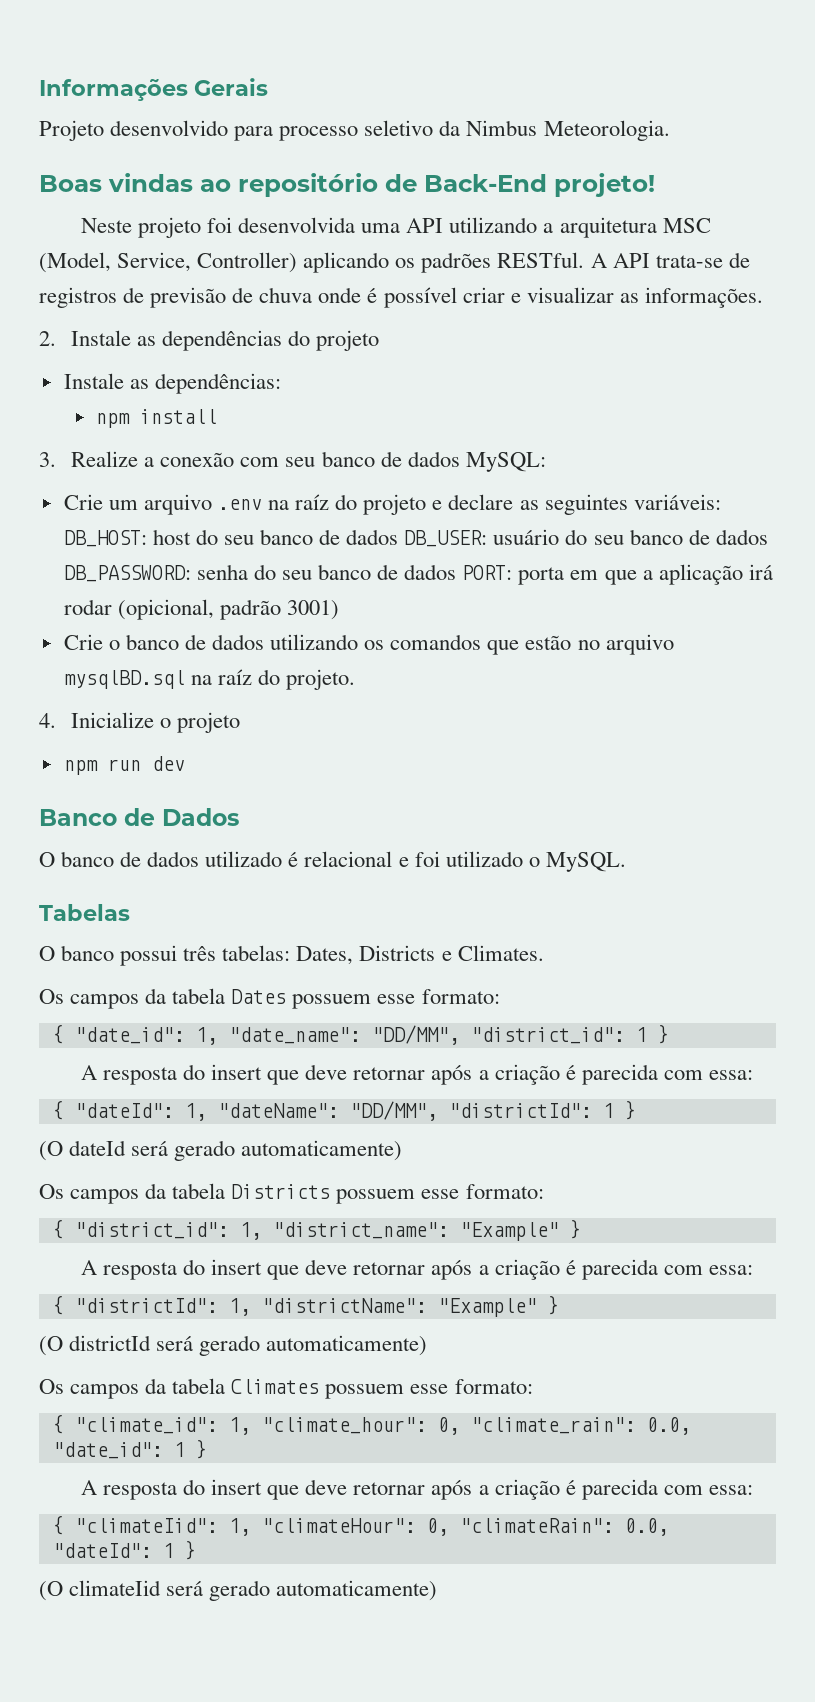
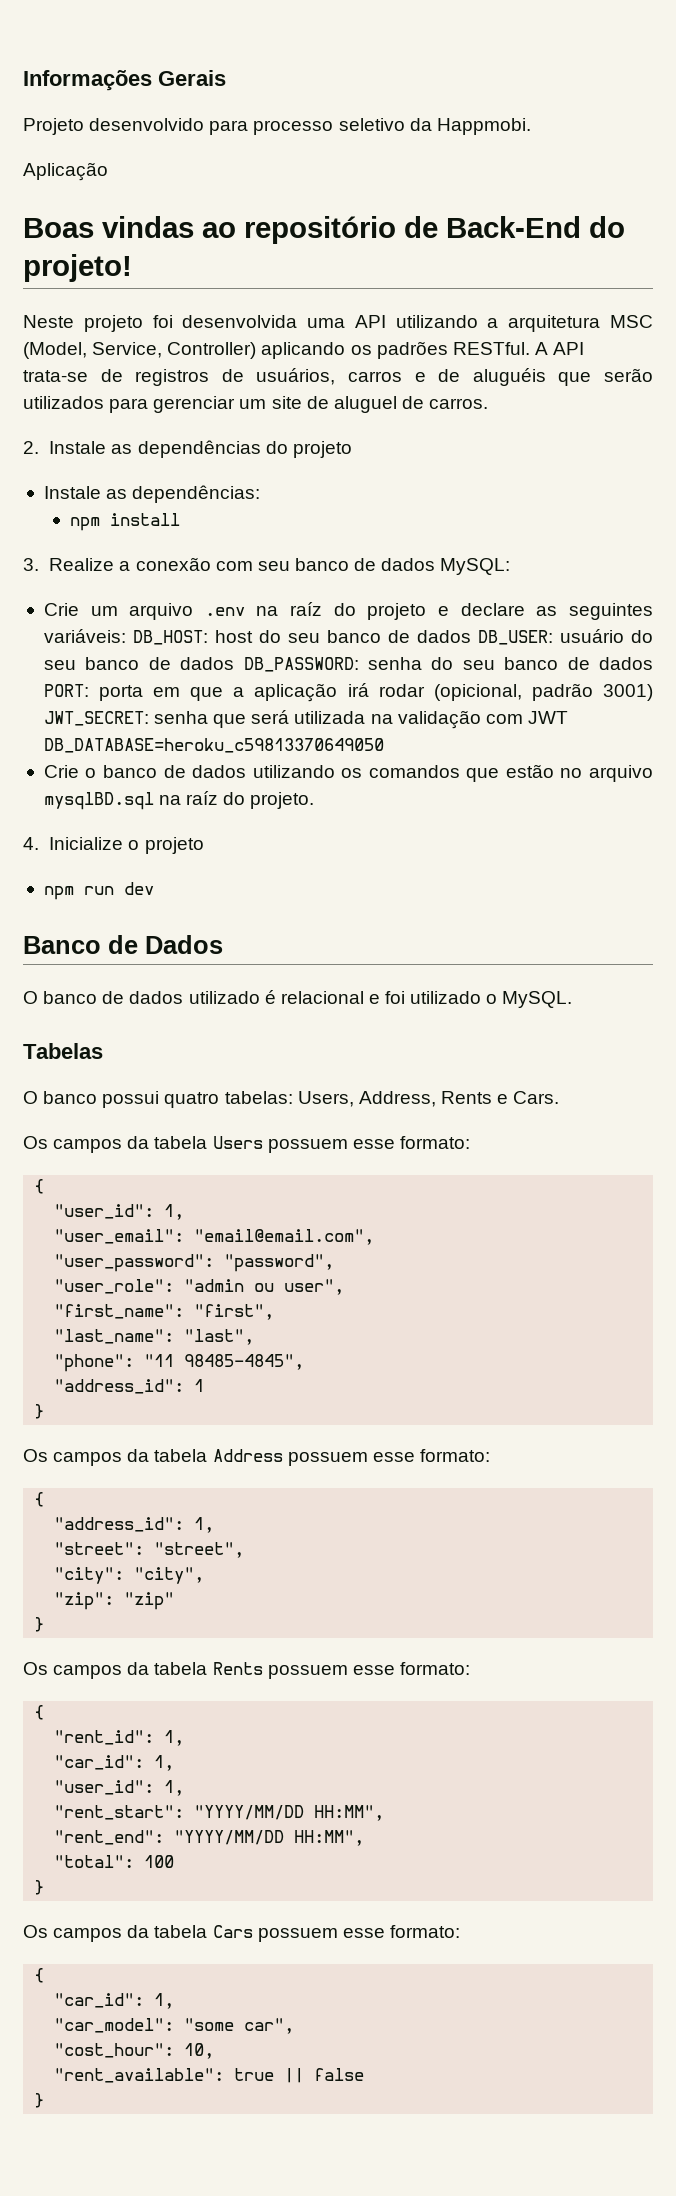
- Projeto desenvolvido para processo seletivo da Nimbus Meteorologia.
+ Projeto desenvolvido para processo seletivo da Happmobi.
+ Aplicação
- Boas vindas ao repositório de Back-End projeto!
+ Boas vindas ao repositório de Back-End do projeto!
- A API trata-se de registros de previsão de chuva onde é possível criar e visualizar as informações.
+ A API trata-se de registros de usuários, carros e de aluguéis que serão utilizados para gerenciar um site de aluguel de carros.
- Crie um arquivo .env na raíz do projeto e declare as seguintes variáveis: DB_HOST: host do seu banco de dados DB_USER: usuário do seu banco de dados DB_PASSWORD: senha do seu banco de dados PORT: porta em que a aplicação irá rodar (opicional, padrão 3001)
+ Crie um arquivo .env na raíz do projeto e declare as seguintes variáveis: DB_HOST: host do seu banco de dados DB_USER: usuário do seu banco de dados DB_PASSWORD: senha do seu banco de dados PORT: porta em que a aplicação irá rodar (opicional, padrão 3001) JWT_SECRET: senha que será utilizada na validação com JWT DB_DATABASE=heroku_c59813370649050
- O banco possui três tabelas: Dates, Districts e Climates.
- Os campos da tabela Dates possuem esse formato:
- { "date_id": 1, "date_name": "DD/MM", "district_id": 1 }
- A resposta do insert que deve retornar após a criação é parecida com essa:
- { "dateId": 1, "dateName": "DD/MM", "districtId": 1 }
- (O dateId será gerado automaticamente)
- Os campos da tabela Districts possuem esse formato:
- { "district_id": 1, "district_name": "Example" }
- A resposta do insert que deve retornar após a criação é parecida com essa:
- { "districtId": 1, "districtName": "Example" }
- (O districtId será gerado automaticamente)
- Os campos da tabela Climates possuem esse formato:
- { "climate_id": 1, "climate_hour": 0, "climate_rain": 0.0, "date_id": 1 }
- A resposta do insert que deve retornar após a criação é parecida com essa:
- { "climateIid": 1, "climateHour": 0, "climateRain": 0.0, "dateId": 1 }
- (O climateIid será gerado automaticamente)
+ O banco possui quatro tabelas: Users, Address, Rents e Cars.
+ Os campos da tabela Users possuem esse formato:
+ {
+ "user_id": 1,
+ "user_email": "email@email.com",
+ "user_password": "password",
+ "user_role": "admin ou user",
+ "first_name": "first",
+ "last_name": "last",
+ "phone": "11 98485-4845",
+ "address_id": 1
+ }
+ Os campos da tabela Address possuem esse formato:
+ {
+ "address_id": 1,
+ "street": "street",
+ "city": "city",
+ "zip": "zip"
+ }
+ Os campos da tabela Rents possuem esse formato:
+ {
+ "rent_id": 1,
+ "car_id": 1,
+ "user_id": 1,
+ "rent_start": "YYYY/MM/DD HH:MM",
+ "rent_end": "YYYY/MM/DD HH:MM",
+ "total": 100
+ }
+ Os campos da tabela Cars possuem esse formato:
+ {
+ "car_id": 1,
+ "car_model": "some car",
+ "cost_hour": 10,
+ "rent_available": true || false
+ }

